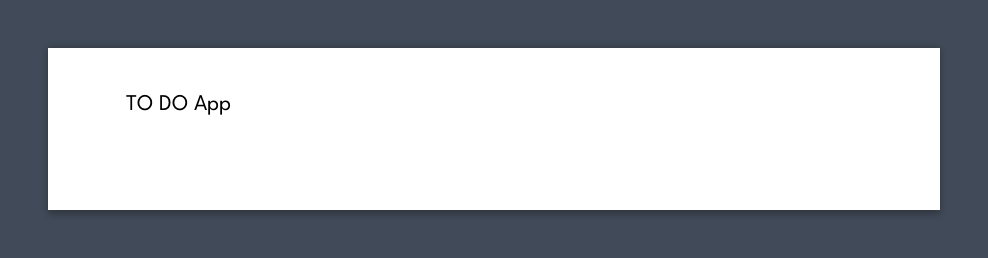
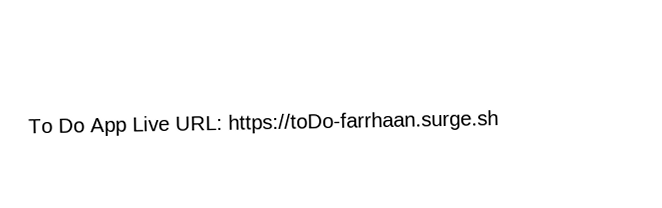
- TO DO App
+ To Do App Live URL: https://toDo-farrhaan.surge.sh

